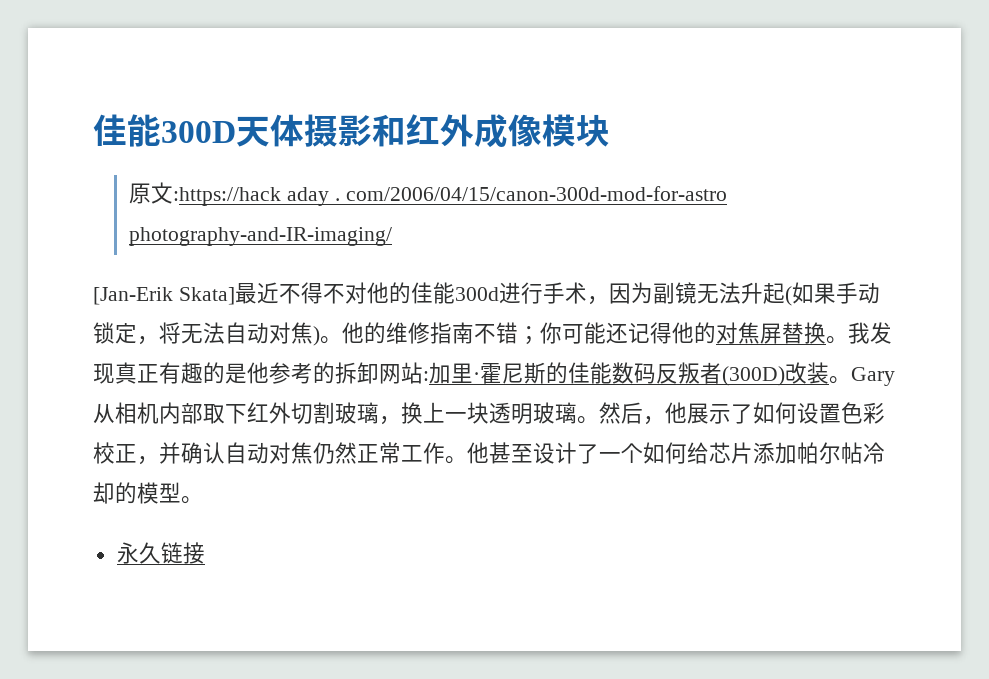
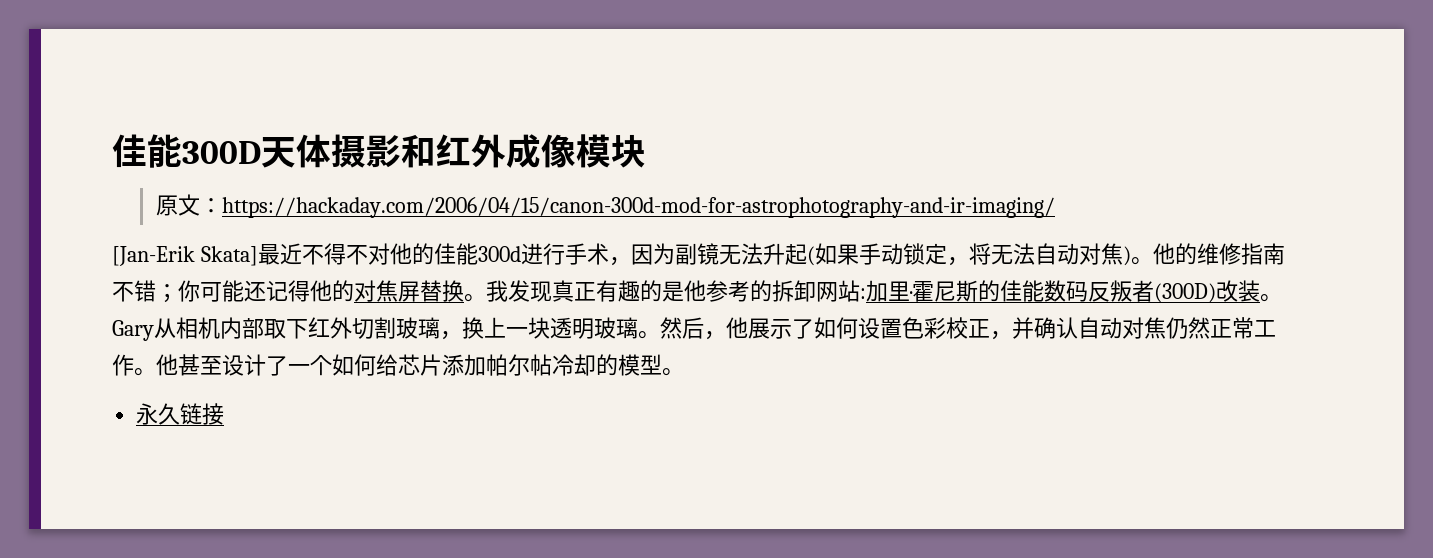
- 原文:https://hack aday . com/2006/04/15/canon-300d-mod-for-astro photography-and-IR-imaging/
+ 原文：https://hackaday.com/2006/04/15/canon-300d-mod-for-astrophotography-and-ir-imaging/

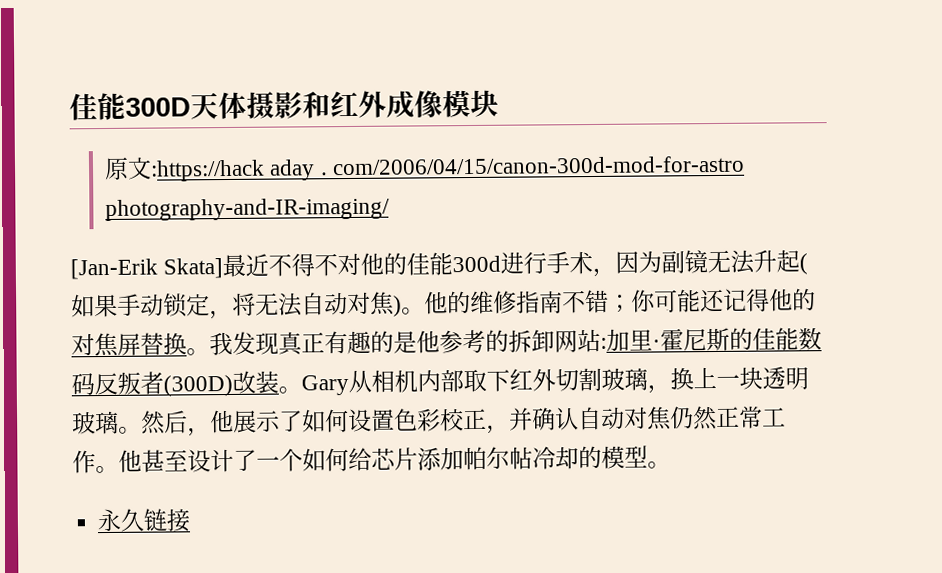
- 原文：https://hackaday.com/2006/04/15/canon-300d-mod-for-astrophotography-and-ir-imaging/
+ 原文:https://hack aday . com/2006/04/15/canon-300d-mod-for-astro photography-and-IR-imaging/

